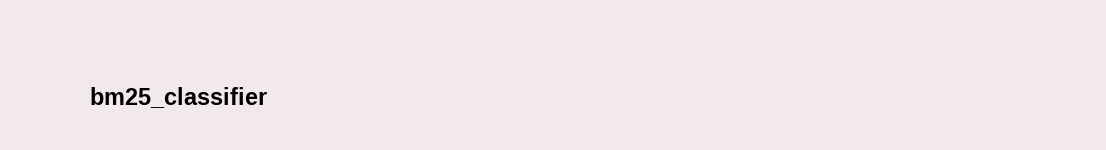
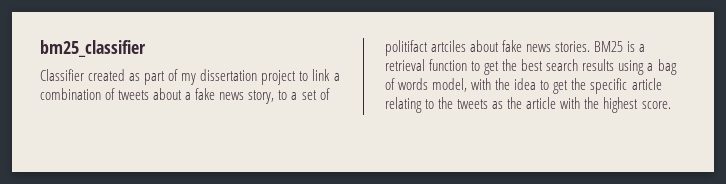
+ Classifier created as part of my dissertation project to link a combination of tweets about a fake news story, to a set of politifact artciles about fake news stories. BM25 is a retrieval function to get the best search results using a bag of words model, with the idea to get the specific article relating to the tweets as the article with the highest score.

